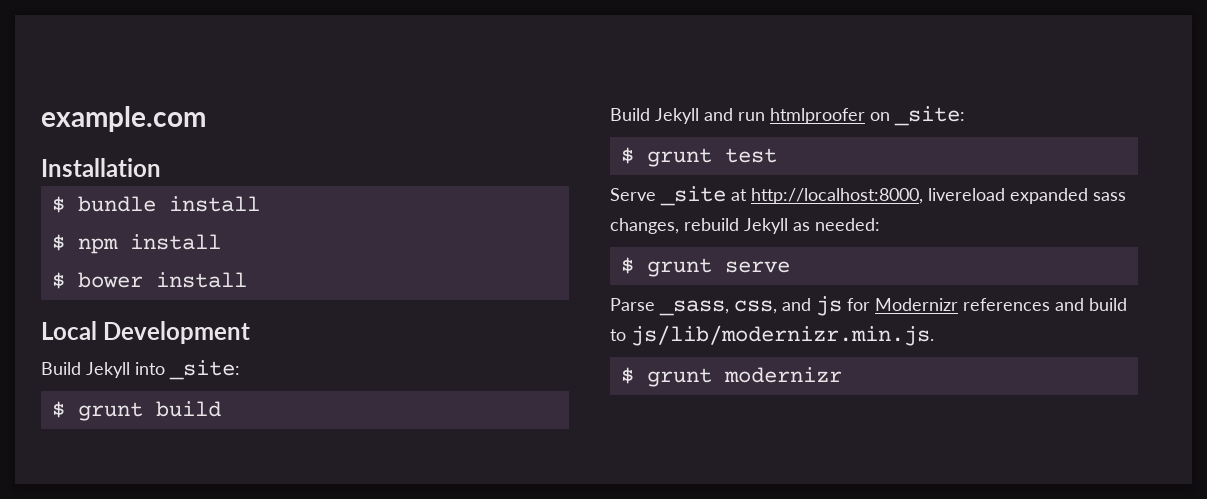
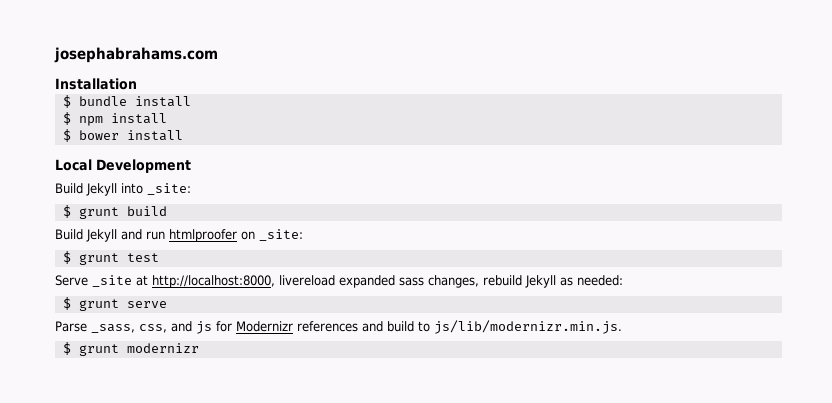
- example.com
+ josephabrahams.com

